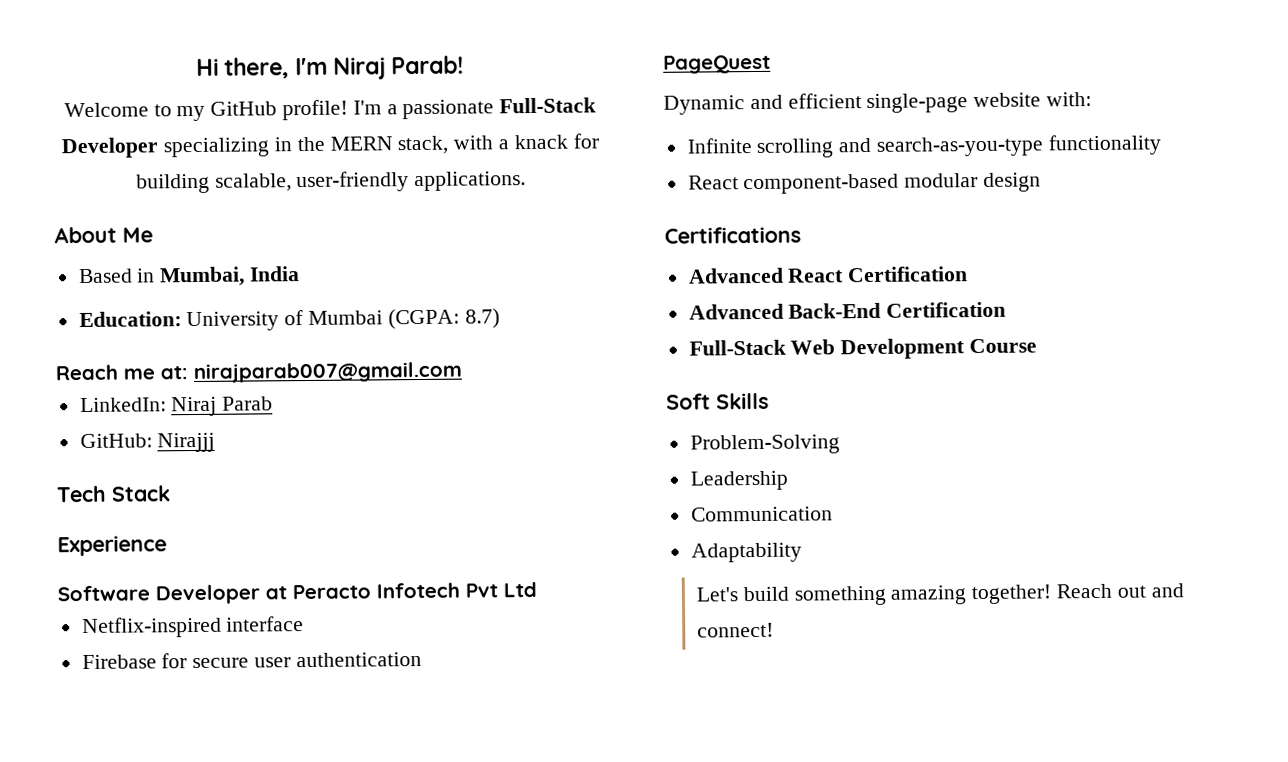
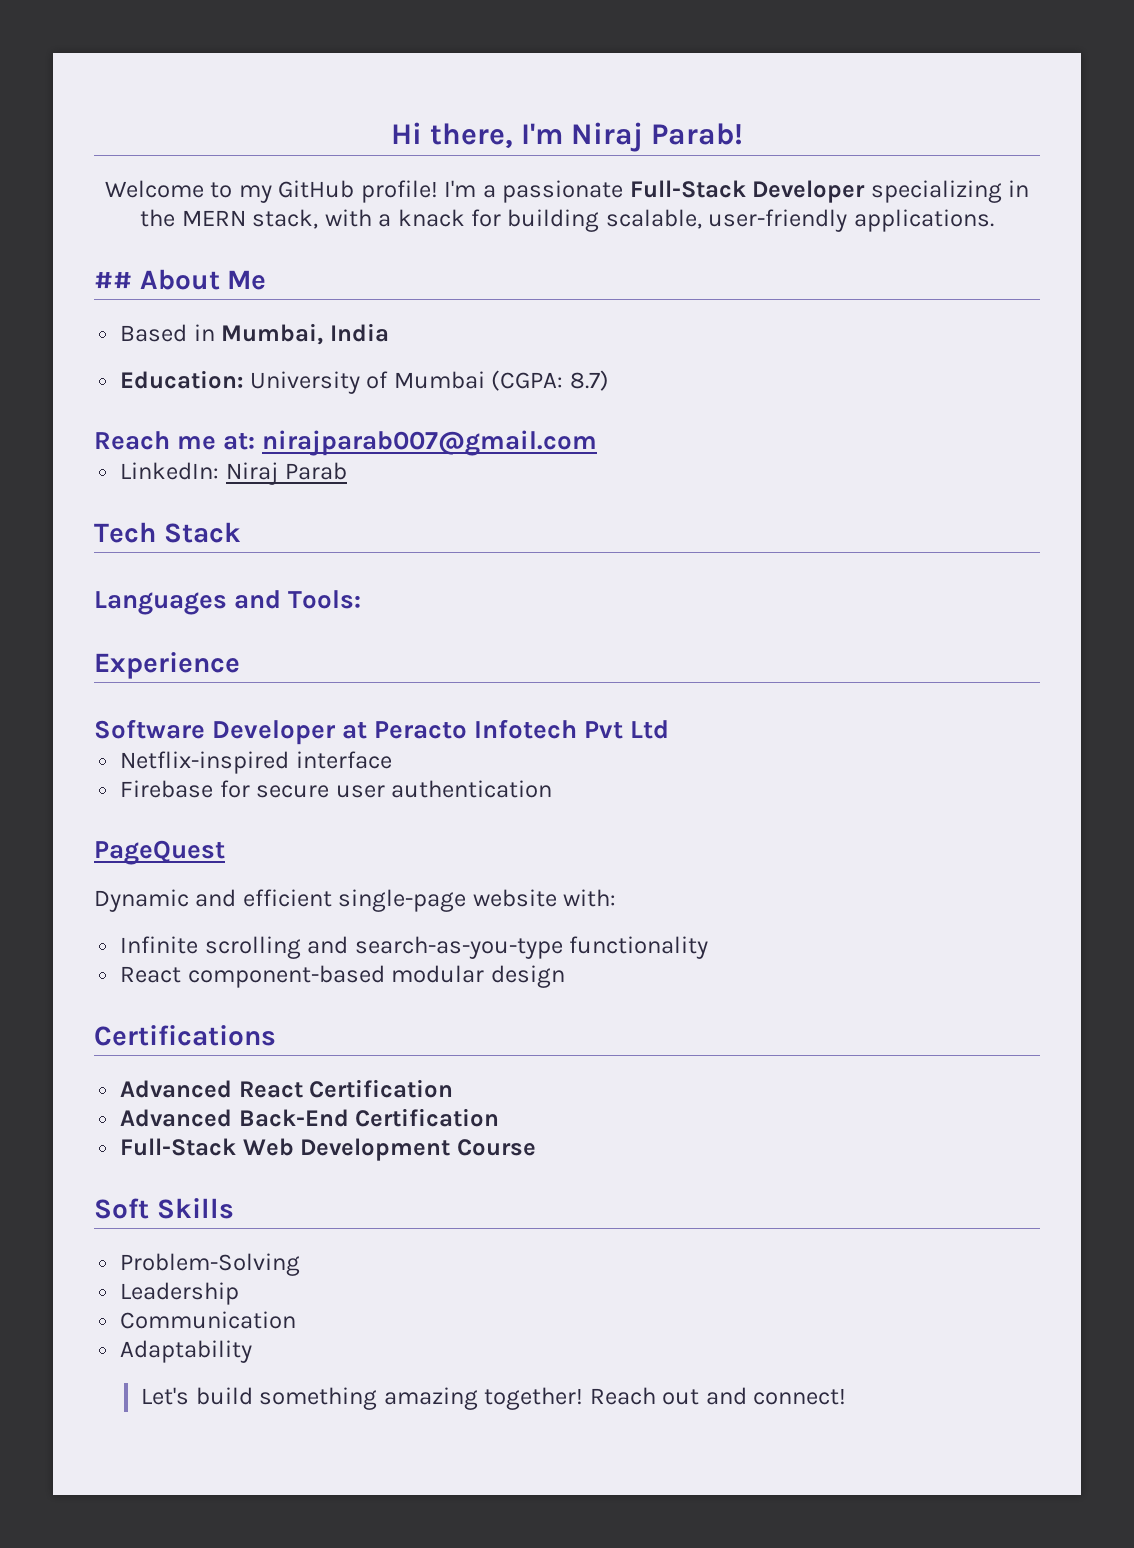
- About Me
+ ## About Me
- GitHub: Nirajjj
+ Languages and Tools:

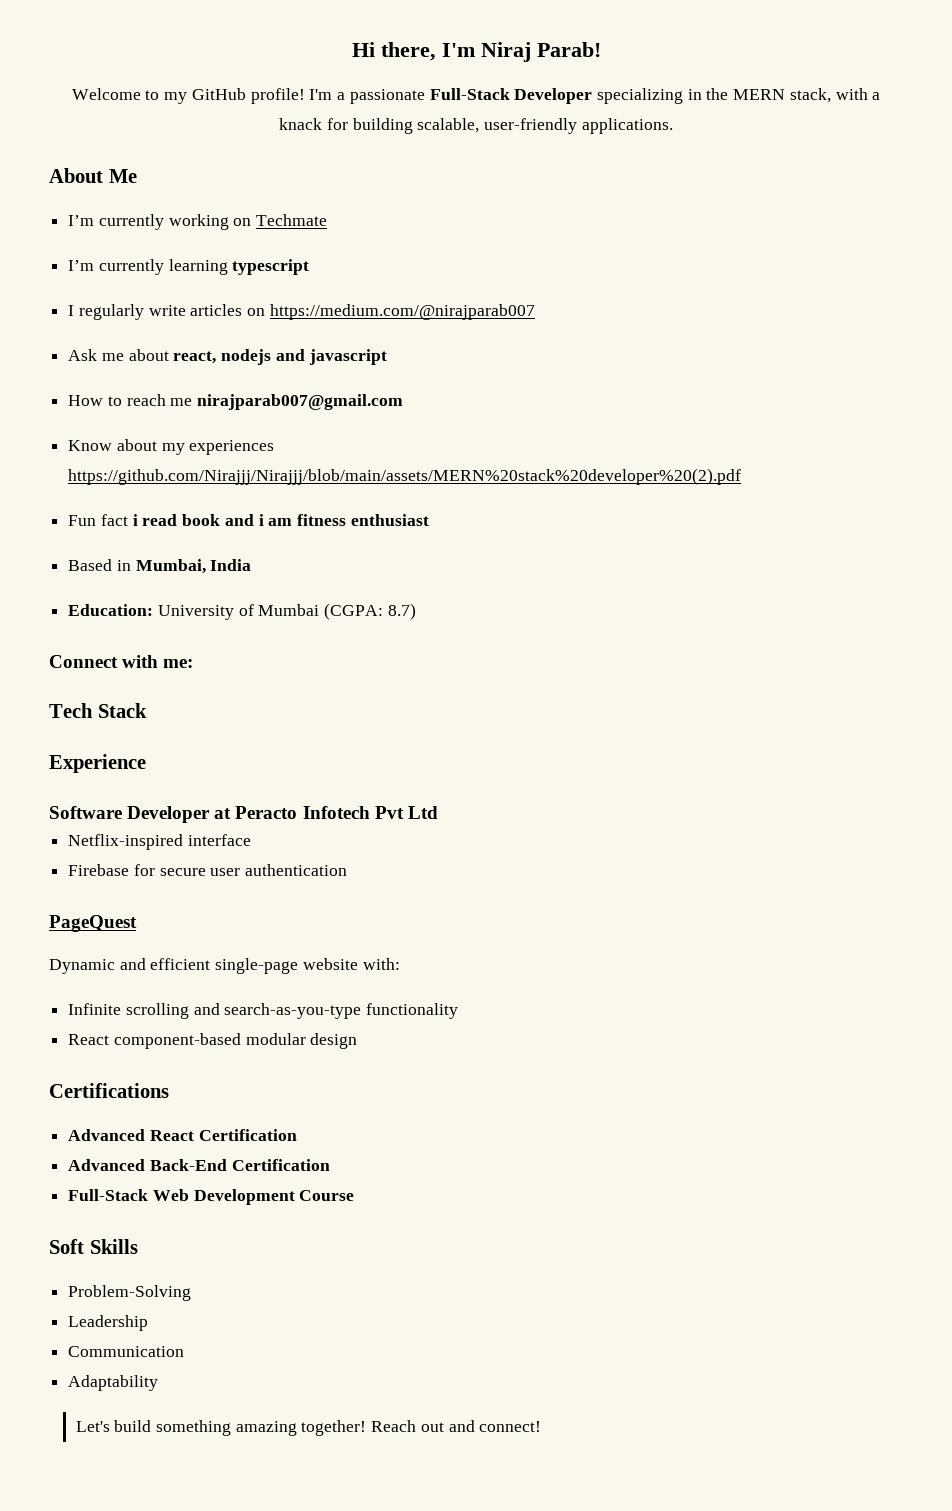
- ## About Me
+ About Me
+ I’m currently working on Techmate
+ I’m currently learning typescript
+ I regularly write articles on https://medium.com/@nirajparab007
+ Ask me about react, nodejs and javascript
+ How to reach me nirajparab007@gmail.com
+ Know about my experiences https://github.com/Nirajjj/Nirajjj/blob/main/assets/MERN%20stack%20developer%20(2).pdf
+ Fun fact i read book and i am fitness enthusiast
- Reach me at: nirajparab007@gmail.com
- LinkedIn: Niraj Parab
+ Connect with me:
- Languages and Tools:

